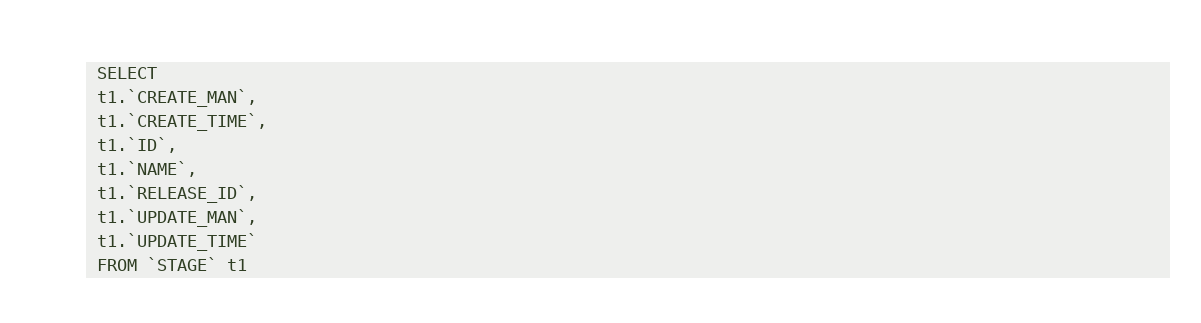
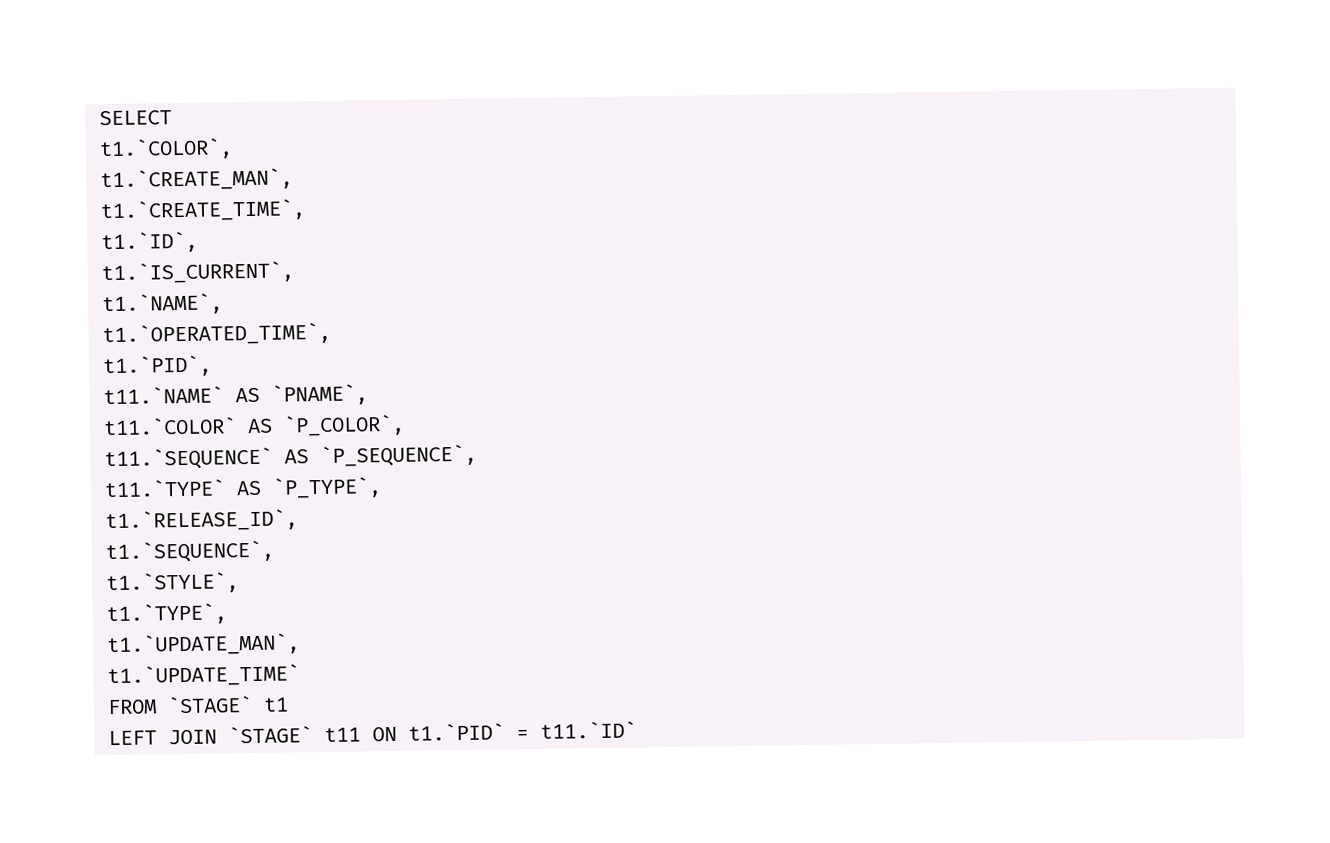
+ t1.`COLOR`,
+ t1.`IS_CURRENT`,
+ t1.`OPERATED_TIME`,
+ t1.`PID`,
+ t11.`NAME` AS `PNAME`,
+ t11.`COLOR` AS `P_COLOR`,
+ t11.`SEQUENCE` AS `P_SEQUENCE`,
+ t11.`TYPE` AS `P_TYPE`,
  t1.`RELEASE_ID`,
+ t1.`SEQUENCE`,
+ t1.`STYLE`,
+ t1.`TYPE`,
+ LEFT JOIN `STAGE` t11 ON t1.`PID` = t11.`ID`

